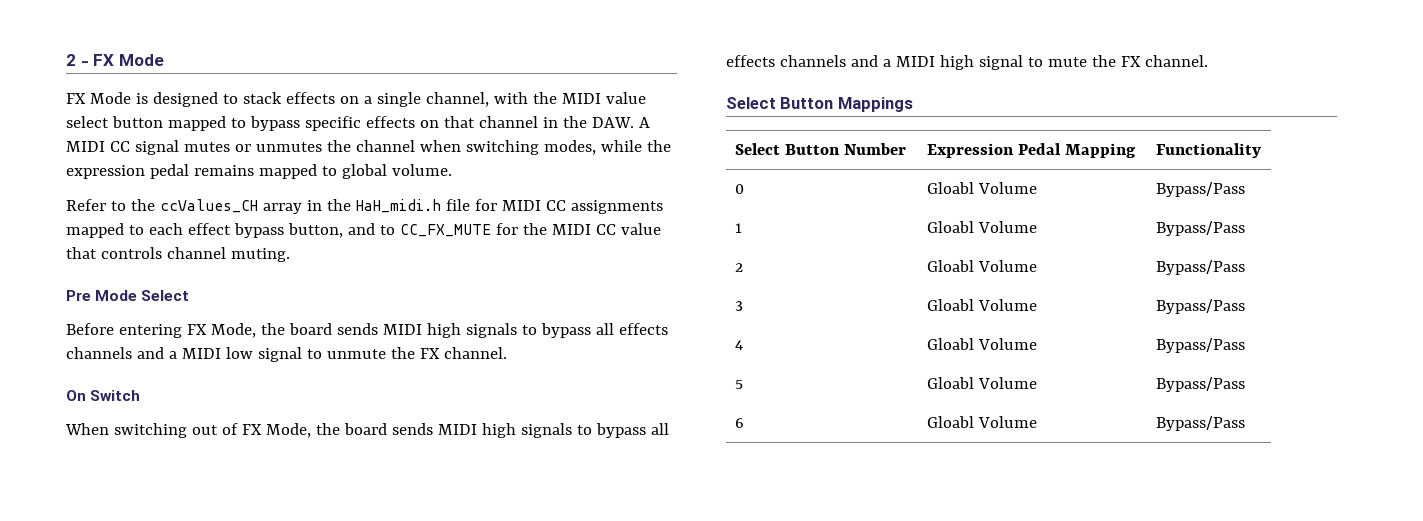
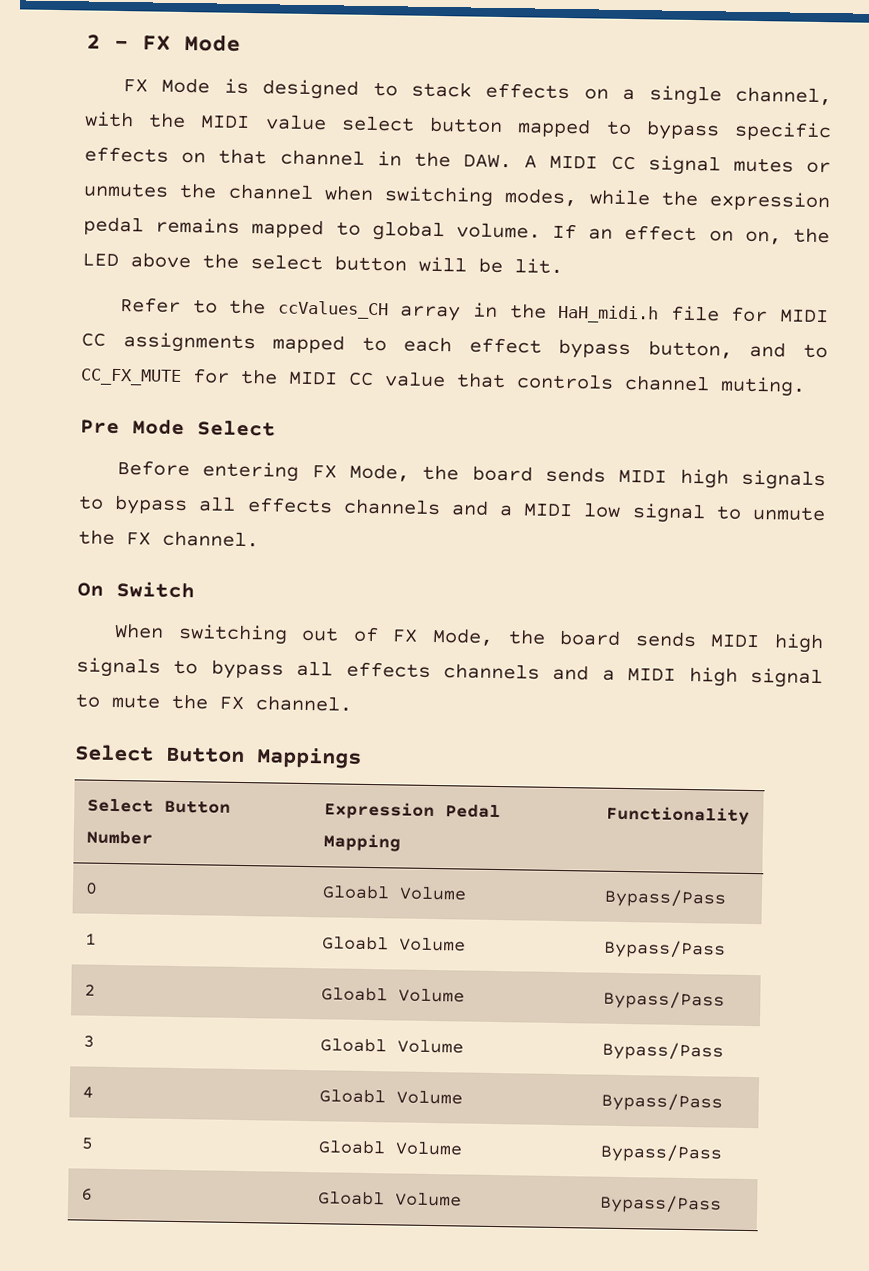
+ If an effect on on, the LED above the select button will be lit.

